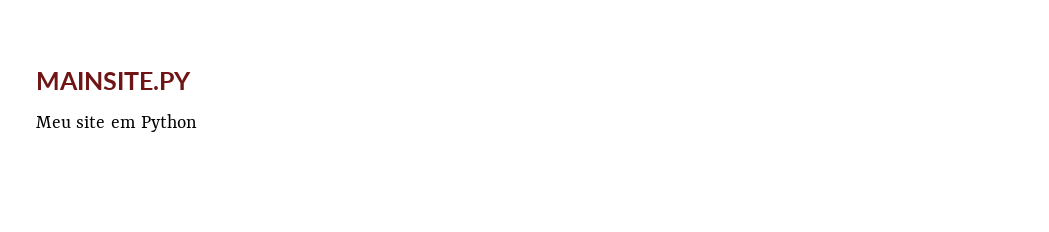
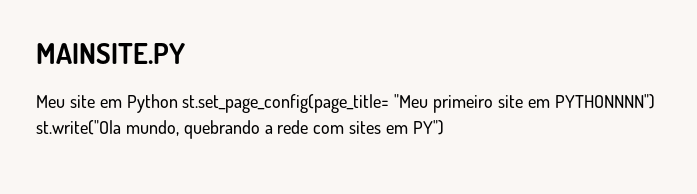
- Meu site em Python
+ Meu site em Python st.set_page_config(page_title= "Meu primeiro site em PYTHONNNN") st.write("Ola mundo, quebrando a rede com sites em PY")

